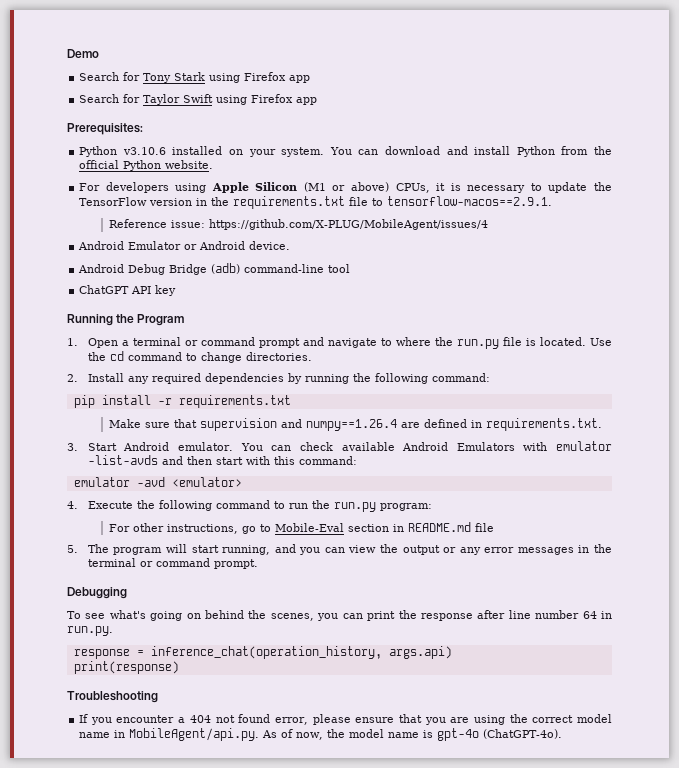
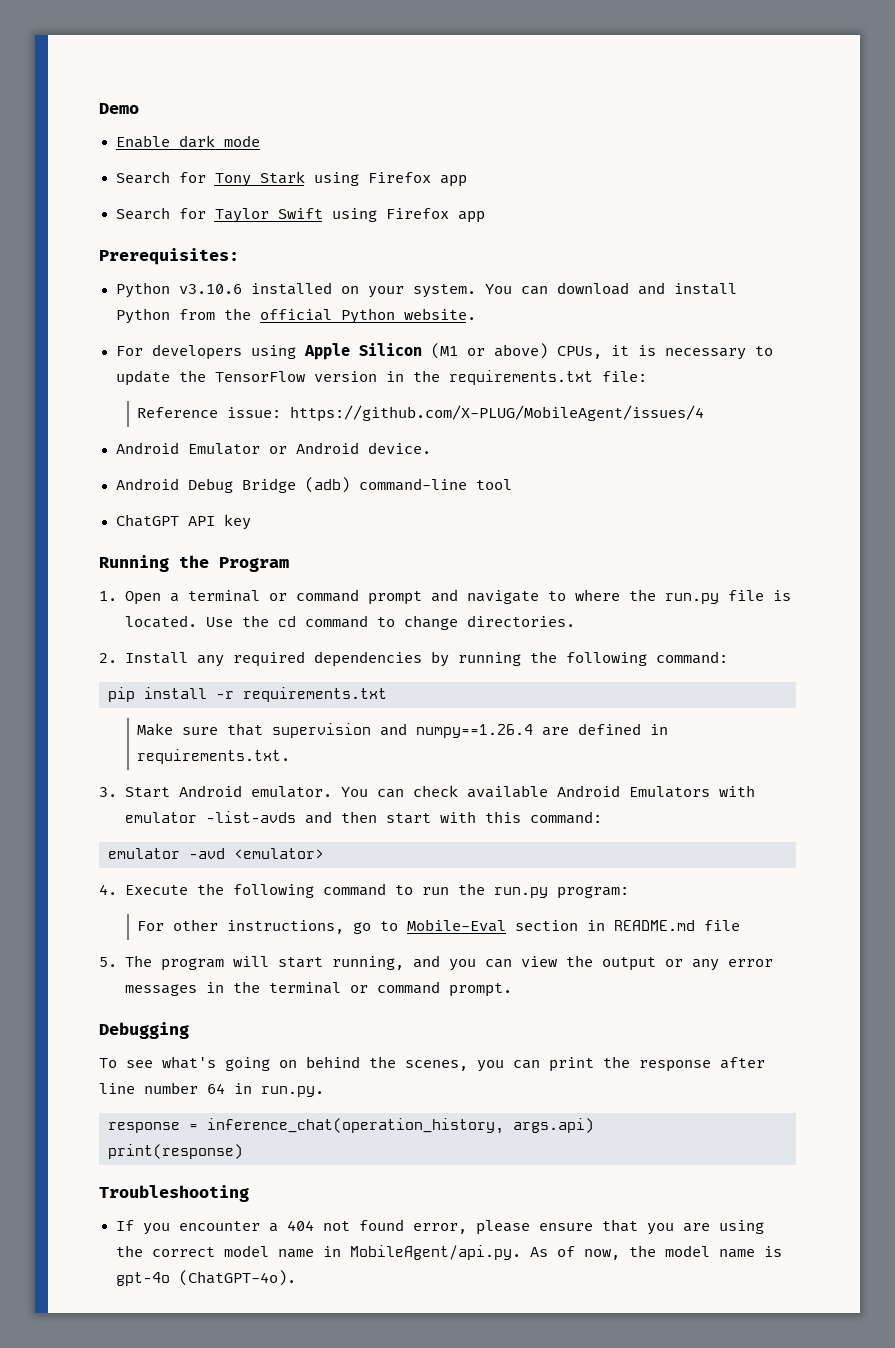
+ Enable dark mode
- For developers using Apple Silicon (M1 or above) CPUs, it is necessary to update the TensorFlow version in the requirements.txt file to tensorflow-macos==2.9.1.
+ For developers using Apple Silicon (M1 or above) CPUs, it is necessary to update the TensorFlow version in the requirements.txt file:

